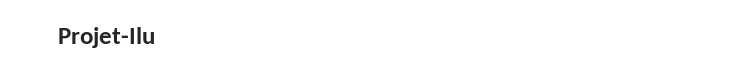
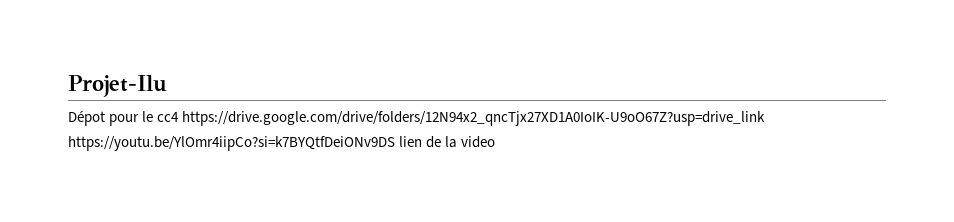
+ Dépot pour le cc4 https://drive.google.com/drive/folders/12N94x2_qncTjx27XD1A0IoIK-U9oO67Z?usp=drive_link
+ https://youtu.be/YlOmr4iipCo?si=k7BYQtfDeiONv9DS lien de la video

